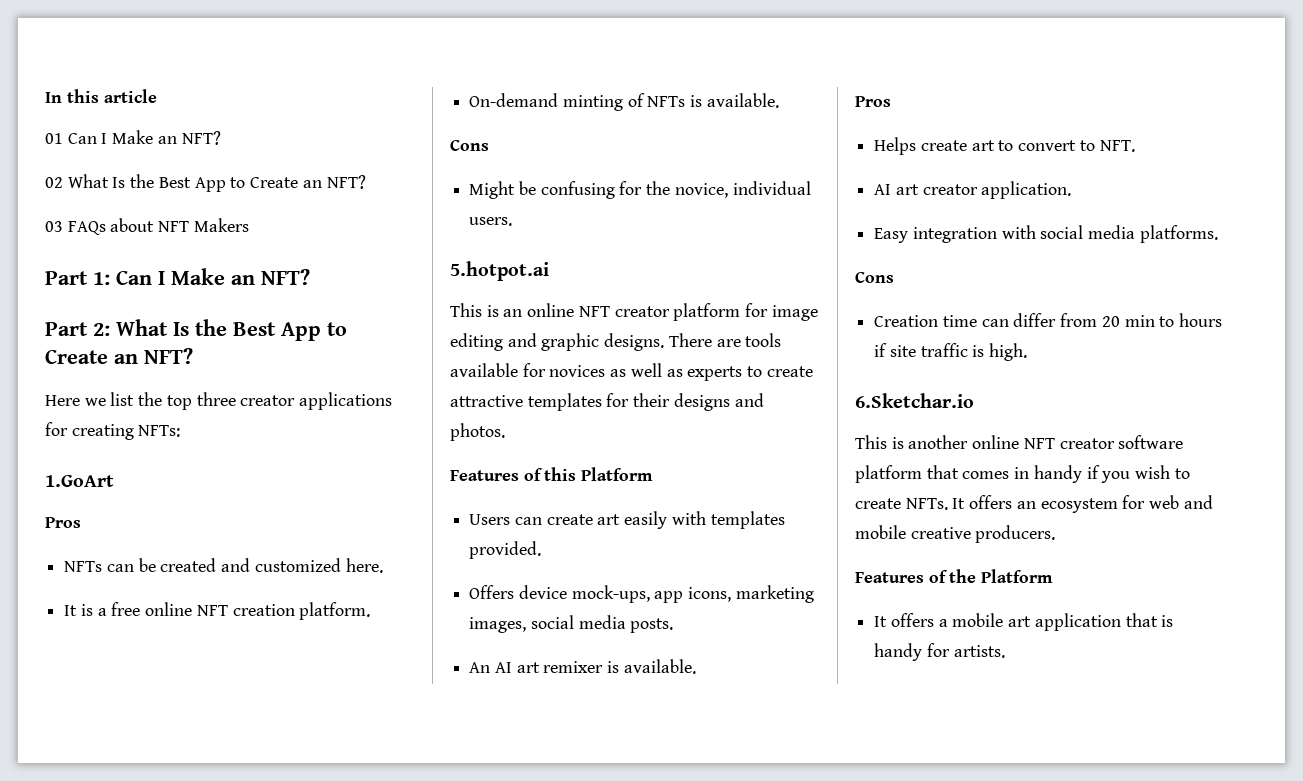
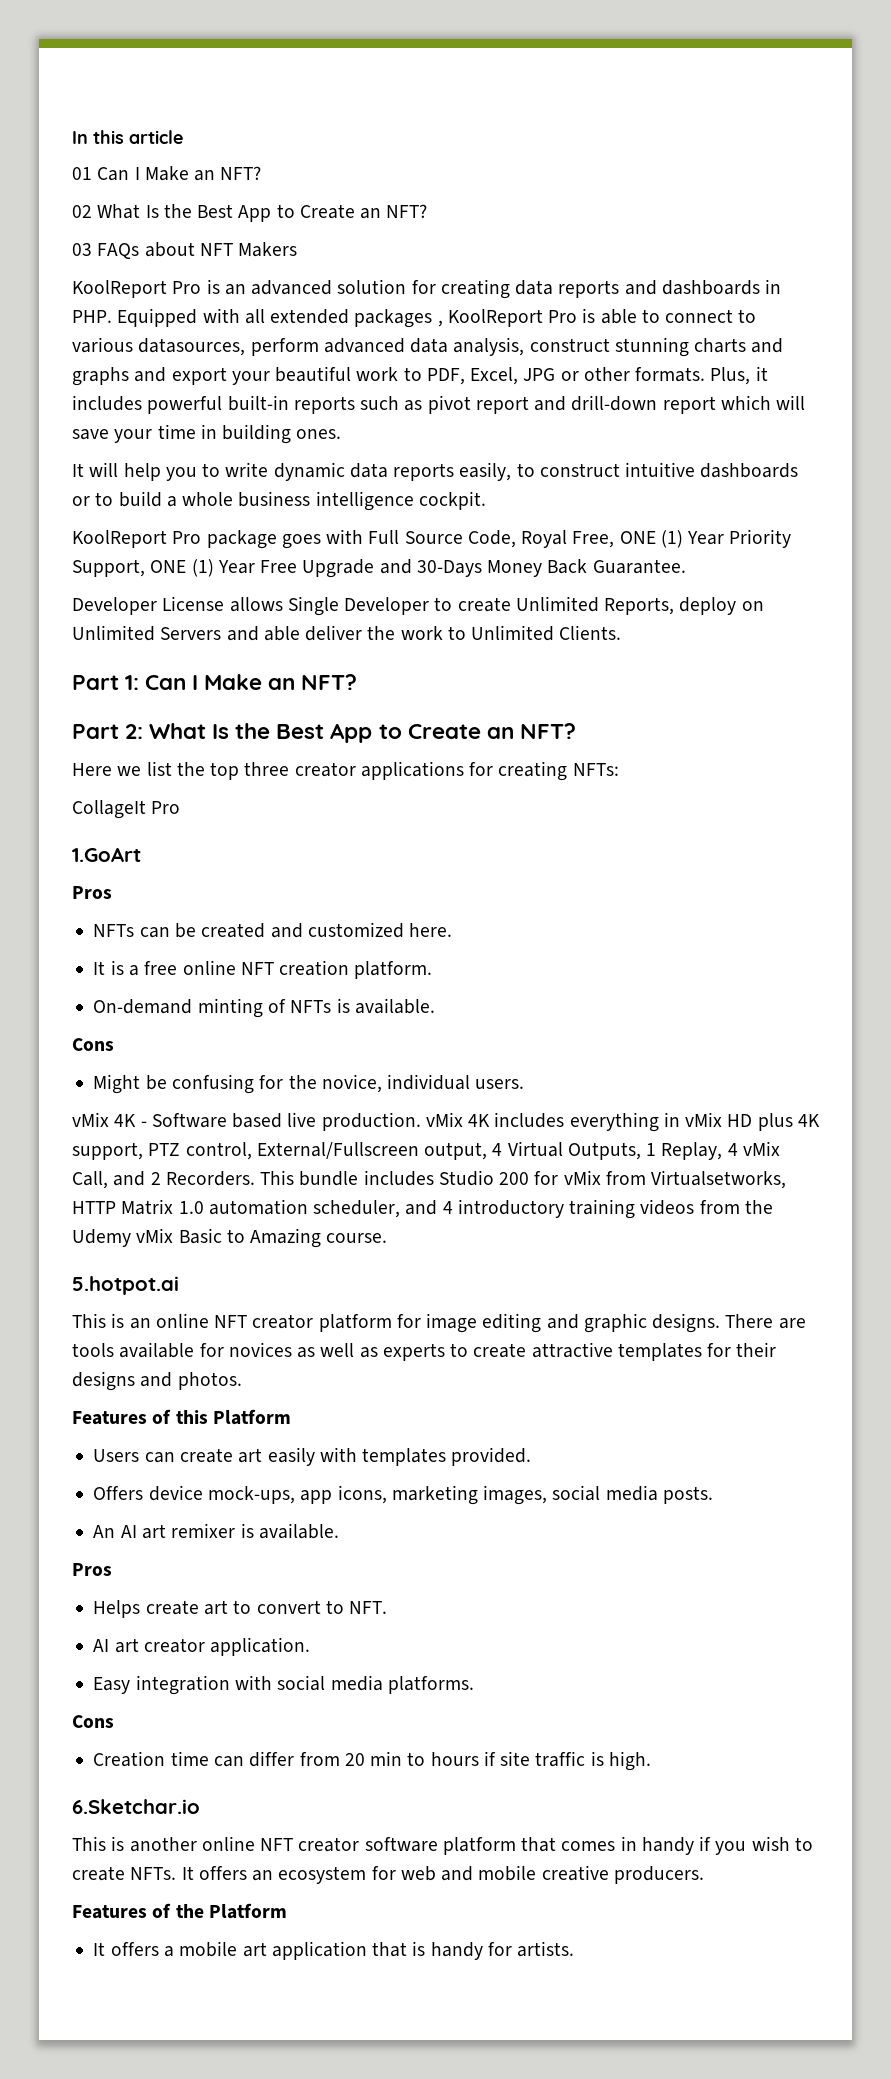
+ KoolReport Pro is an advanced solution for creating data reports and dashboards in PHP. Equipped with all extended packages , KoolReport Pro is able to connect to various datasources, perform advanced data analysis, construct stunning charts and graphs and export your beautiful work to PDF, Excel, JPG or other formats. Plus, it includes powerful built-in reports such as pivot report and drill-down report which will save your time in building ones.
+ It will help you to write dynamic data reports easily, to construct intuitive dashboards or to build a whole business intelligence cockpit.
+ KoolReport Pro package goes with Full Source Code, Royal Free, ONE (1) Year Priority Support, ONE (1) Year Free Upgrade and 30-Days Money Back Guarantee.
+ Developer License allows Single Developer to create Unlimited Reports, deploy on Unlimited Servers and able deliver the work to Unlimited Clients.
+ CollageIt Pro
+ vMix 4K - Software based live production. vMix 4K includes everything in vMix HD plus 4K support, PTZ control, External/Fullscreen output, 4 Virtual Outputs, 1 Replay, 4 vMix Call, and 2 Recorders. This bundle includes Studio 200 for vMix from Virtualsetworks, HTTP Matrix 1.0 automation scheduler, and 4 introductory training videos from the Udemy vMix Basic to Amazing course.

